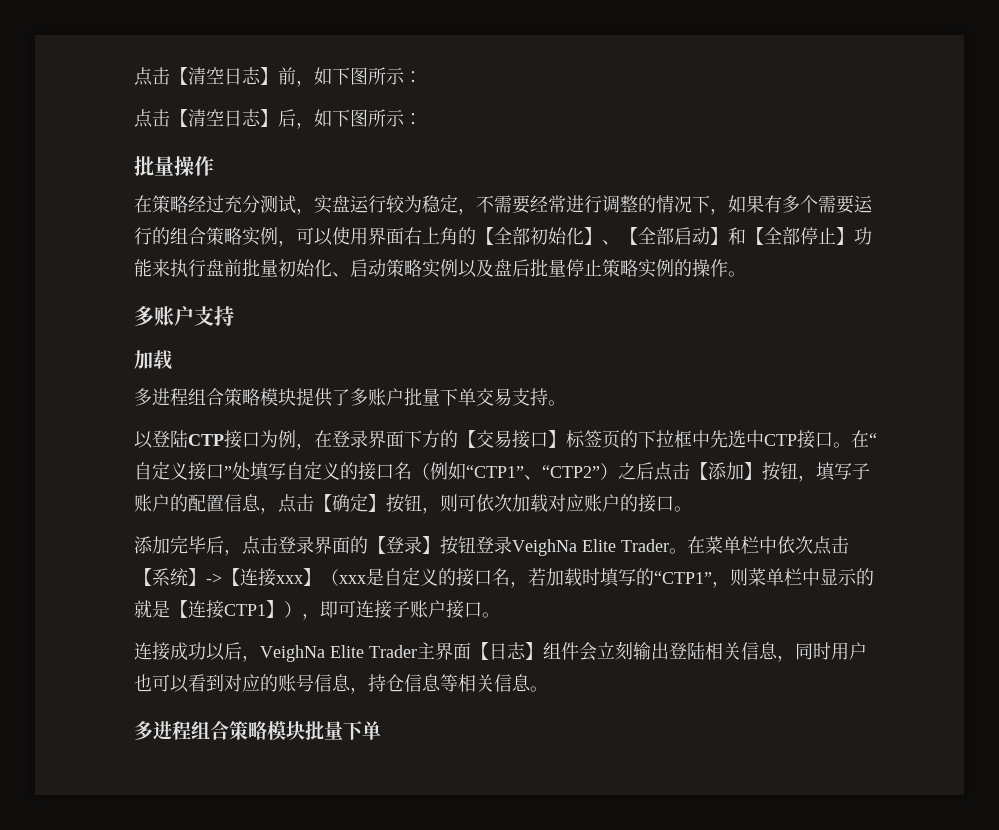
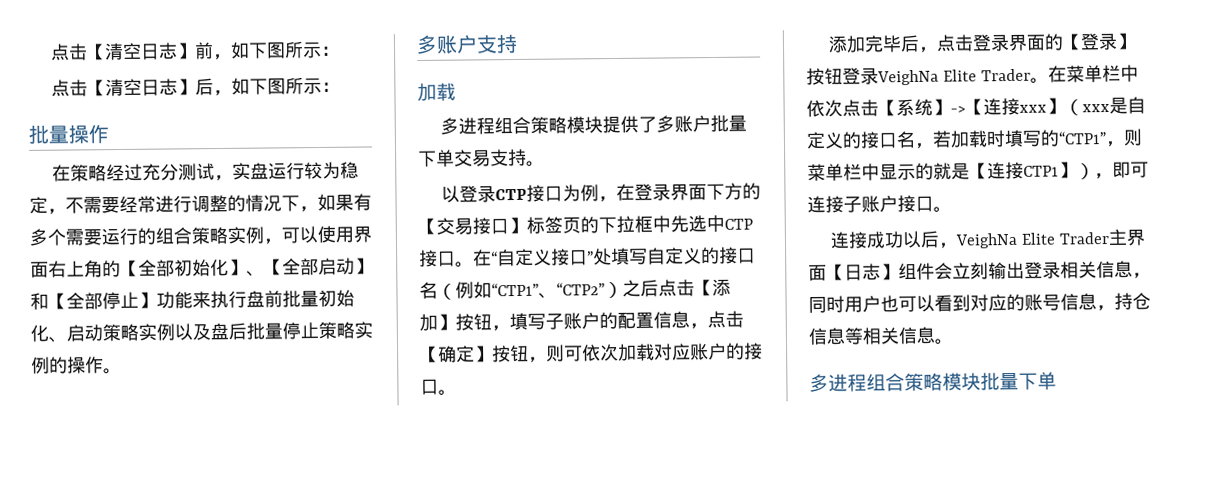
- 以登陆CTP接口为例，在登录界面下方的【交易接口】标签页的下拉框中先选中CTP接口。
+ 以登录CTP接口为例，在登录界面下方的【交易接口】标签页的下拉框中先选中CTP接口。
- 连接成功以后，VeighNa Elite Trader主界面【日志】组件会立刻输出登陆相关信息，同时用户也可以看到对应的账号信息，持仓信息等相关信息。
+ 连接成功以后，VeighNa Elite Trader主界面【日志】组件会立刻输出登录相关信息，同时用户也可以看到对应的账号信息，持仓信息等相关信息。

